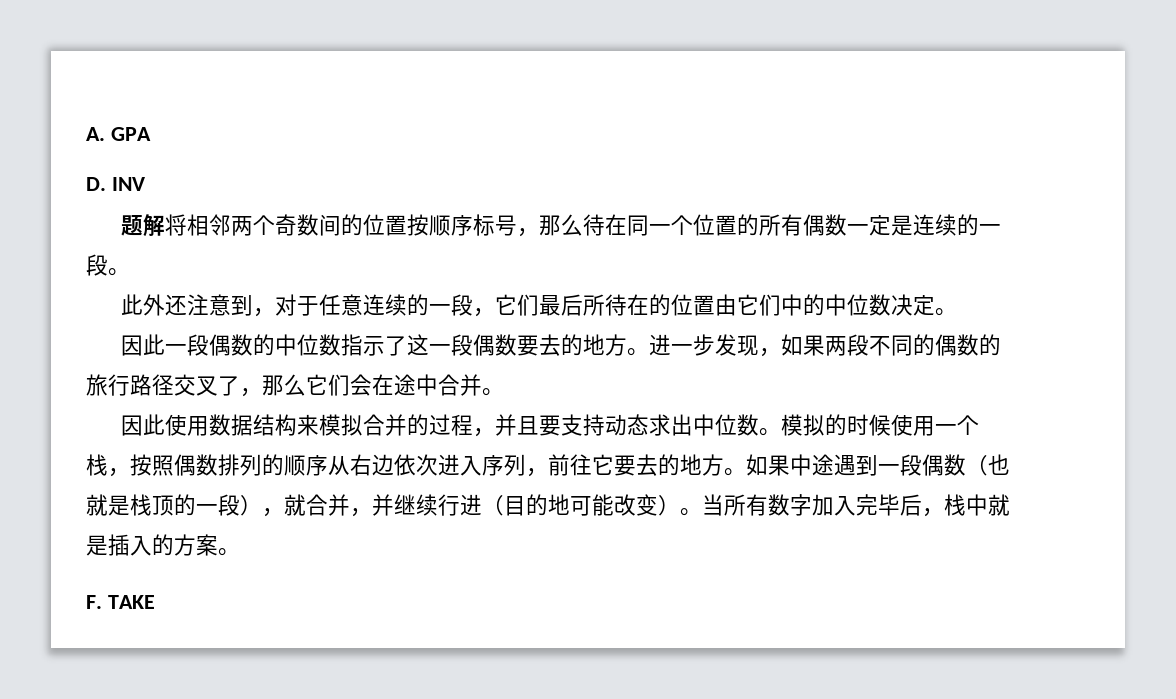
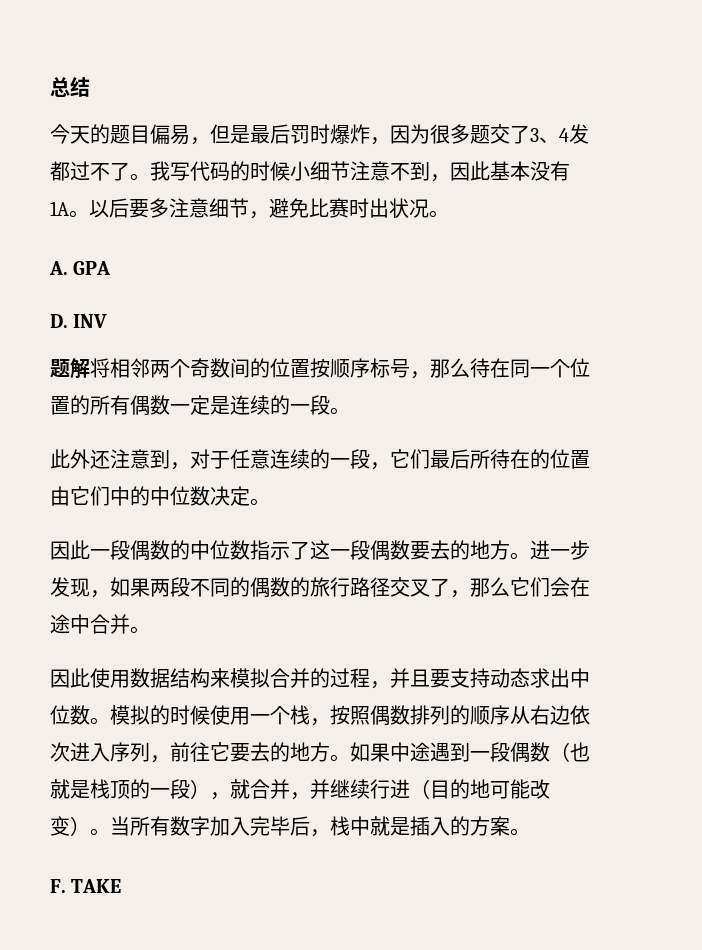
+ 总结
+ 今天的题目偏易，但是最后罚时爆炸，因为很多题交了3、4发都过不了。我写代码的时候小细节注意不到，因此基本没有1A。以后要多注意细节，避免比赛时出状况。

